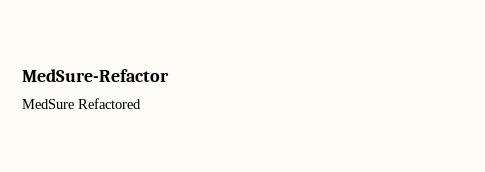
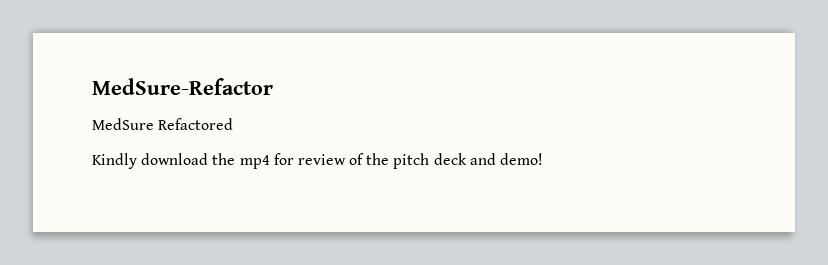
+ Kindly download the mp4 for review of the pitch deck and demo!

